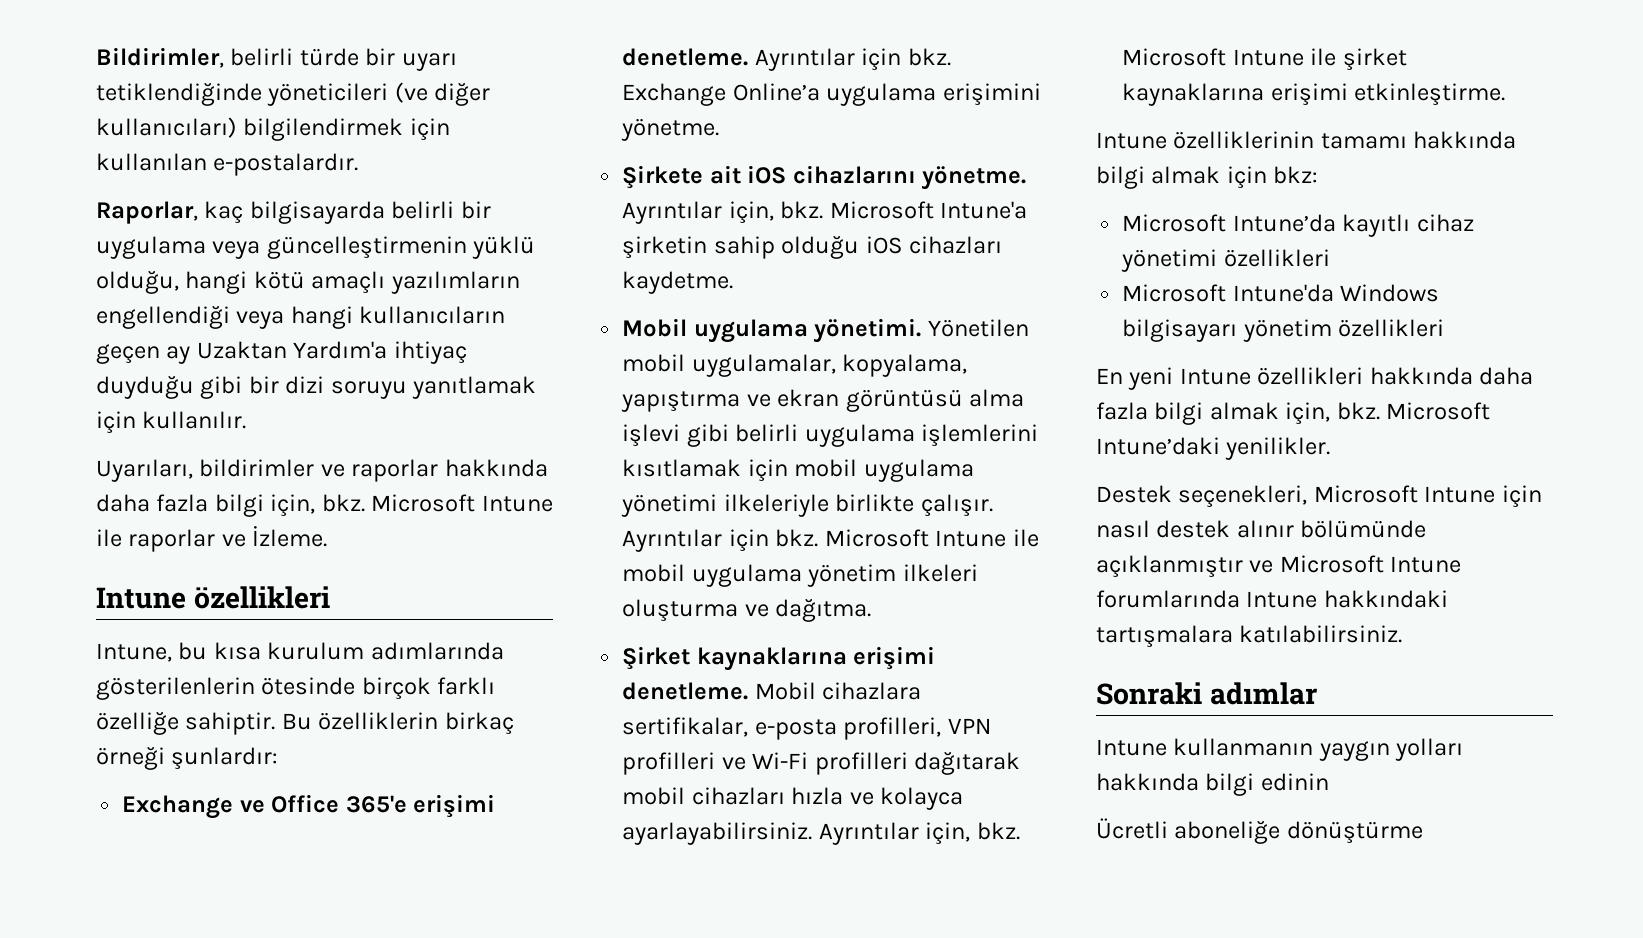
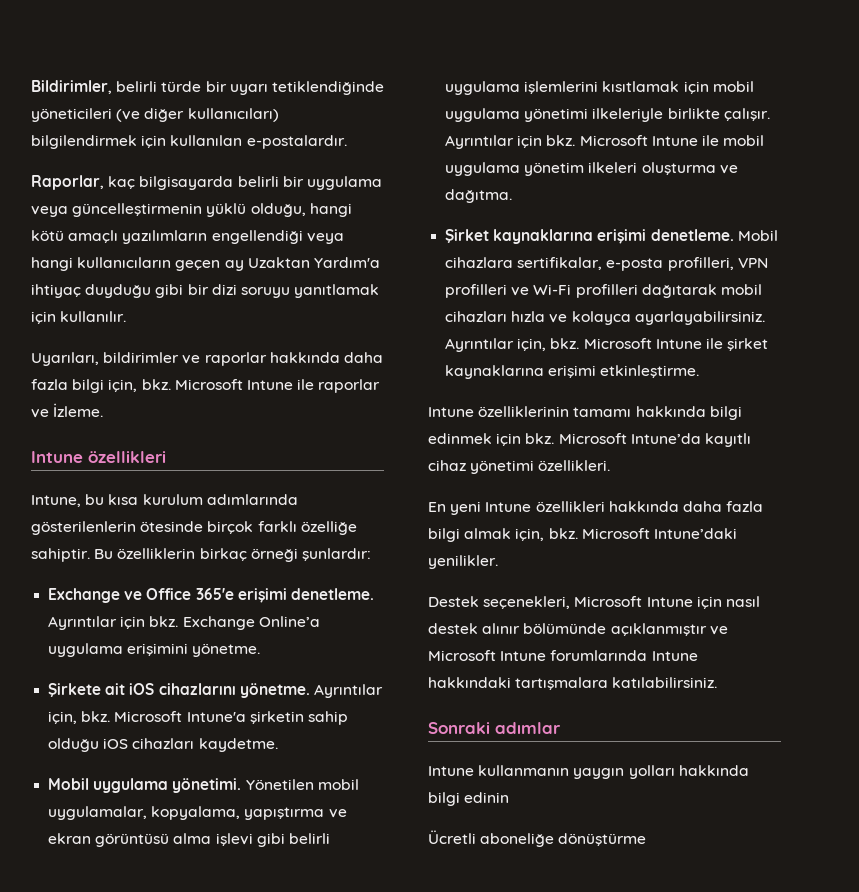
- Intune özelliklerinin tamamı hakkında bilgi almak için bkz:
- Microsoft Intune’da kayıtlı cihaz yönetimi özellikleri
- Microsoft Intune'da Windows bilgisayarı yönetim özellikleri
+ Intune özelliklerinin tamamı hakkında bilgi edinmek için bkz. Microsoft Intune’da kayıtlı cihaz yönetimi özellikleri.

